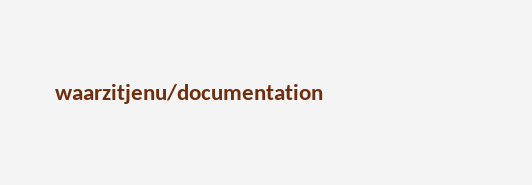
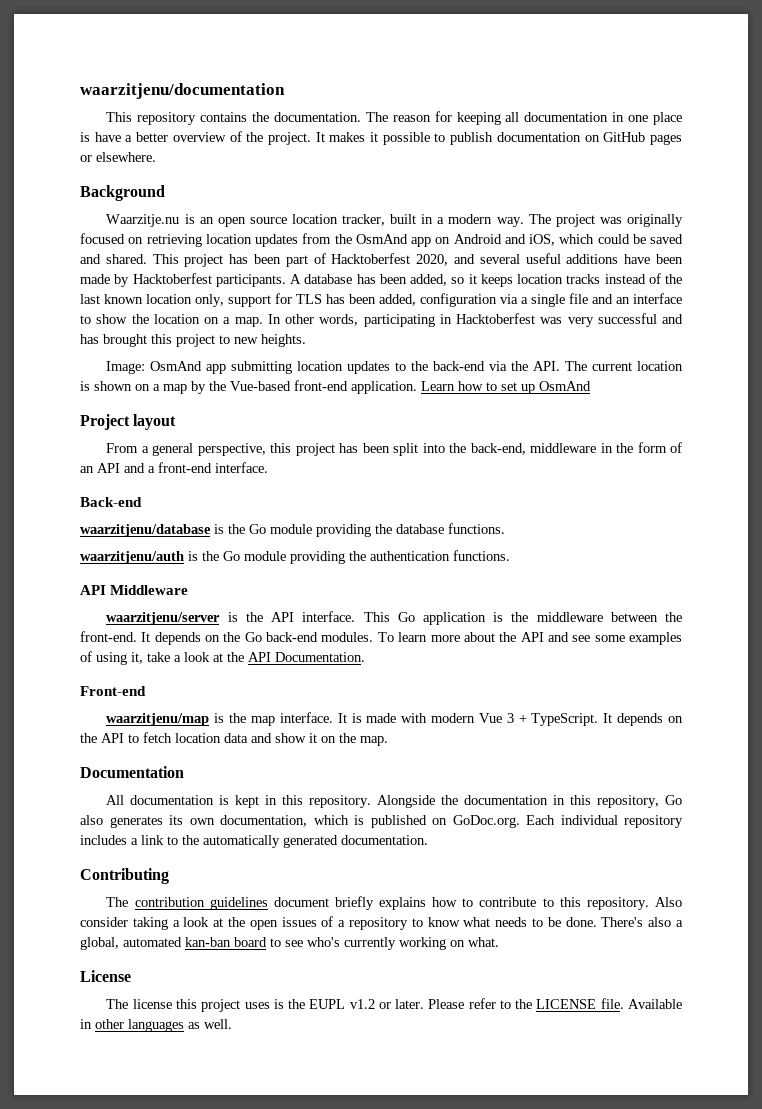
+ This repository contains the documentation. The reason for keeping all documentation in one place is have a better overview of the project. It makes it possible to publish documentation on GitHub pages or elsewhere.
+ Background
+ Waarzitje.nu is an open source location tracker, built in a modern way. The project was originally focused on retrieving location updates from the OsmAnd app on Android and iOS, which could be saved and shared. This project has been part of Hacktoberfest 2020, and several useful additions have been made by Hacktoberfest participants. A database has been added, so it keeps location tracks instead of the last known location only, support for TLS has been added, configuration via a single file and an interface to show the location on a map. In other words, participating in Hacktoberfest was very successful and has brought this project to new heights.
+ Image: OsmAnd app submitting location updates to the back-end via the API. The current location is shown on a map by the Vue-based front-end application. Learn how to set up OsmAnd
+ Project layout
+ From a general perspective, this project has been split into the back-end, middleware in the form of an API and a front-end interface.
+ Back-end
+ waarzitjenu/database is the Go module providing the database functions.
+ waarzitjenu/auth is the Go module providing the authentication functions.
+ API Middleware
+ waarzitjenu/server is the API interface. This Go application is the middleware between the front-end. It depends on the Go back-end modules. To learn more about the API and see some examples of using it, take a look at the API Documentation.
+ Front-end
+ waarzitjenu/map is the map interface. It is made with modern Vue 3 + TypeScript. It depends on the API to fetch location data and show it on the map.
+ Documentation
+ All documentation is kept in this repository. Alongside the documentation in this repository, Go also generates its own documentation, which is published on GoDoc.org. Each individual repository includes a link to the automatically generated documentation.
+ Contributing
+ The contribution guidelines document briefly explains how to contribute to this repository. Also consider taking a look at the open issues of a repository to know what needs to be done. There's also a global, automated kan-ban board to see who's currently working on what.
+ License
+ The license this project uses is the EUPL v1.2 or later. Please refer to the LICENSE file. Available in other languages as well.

